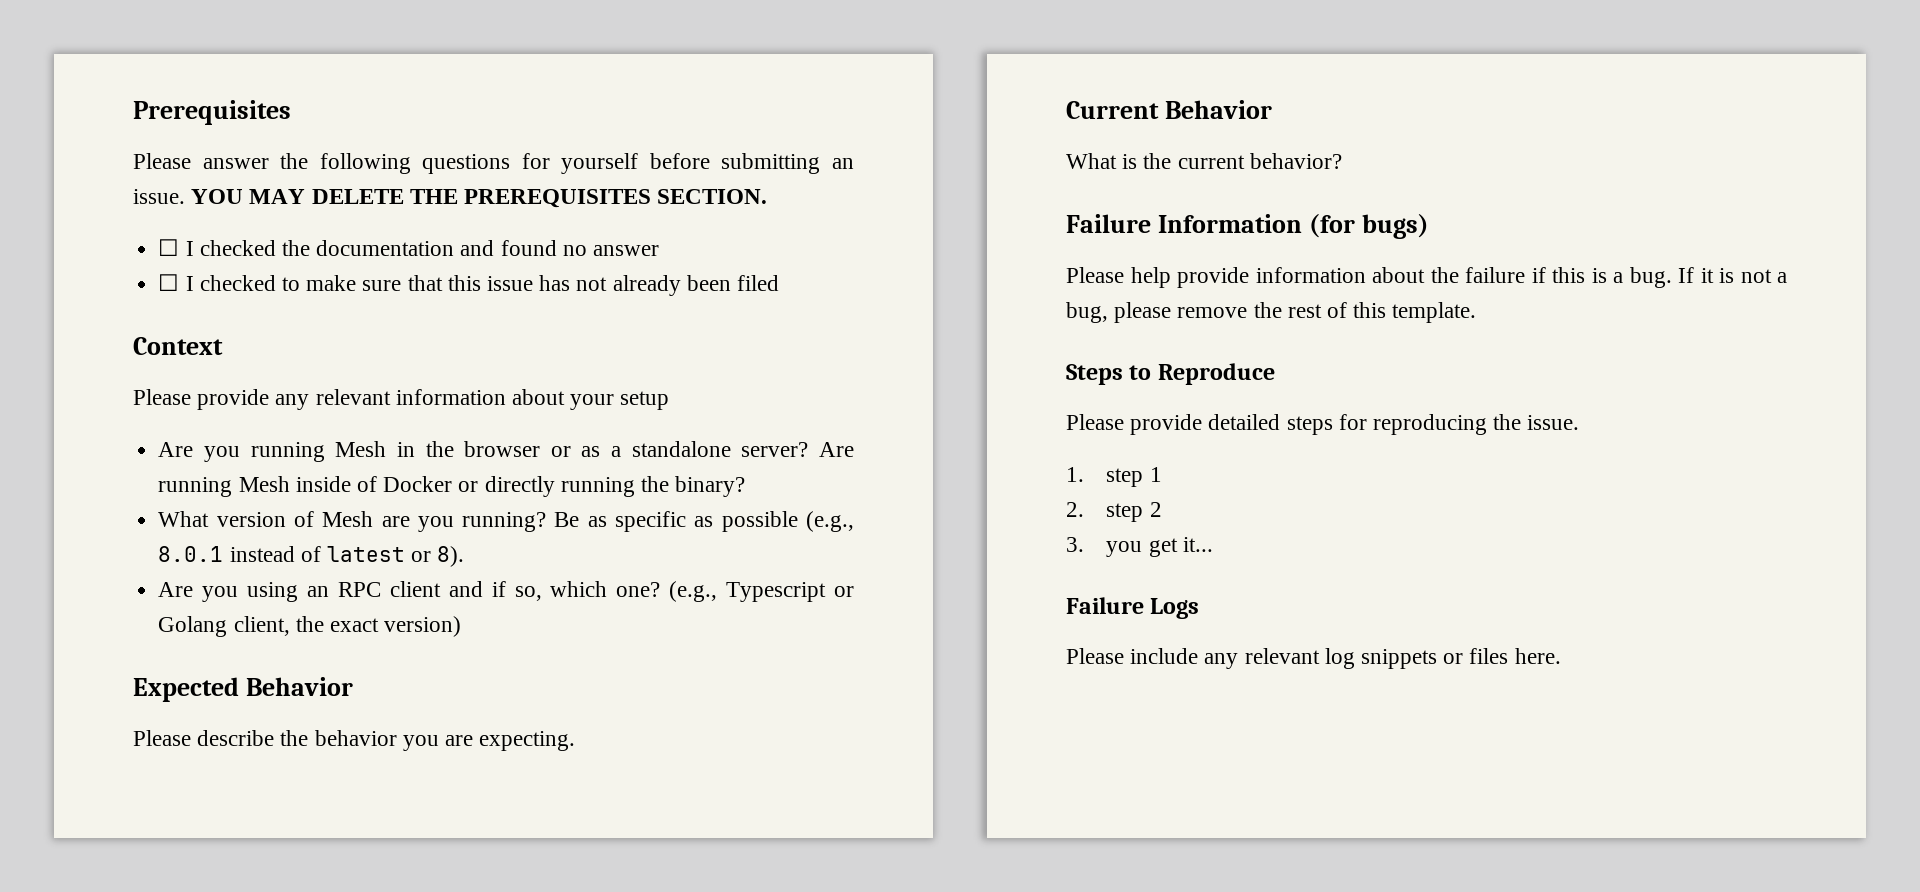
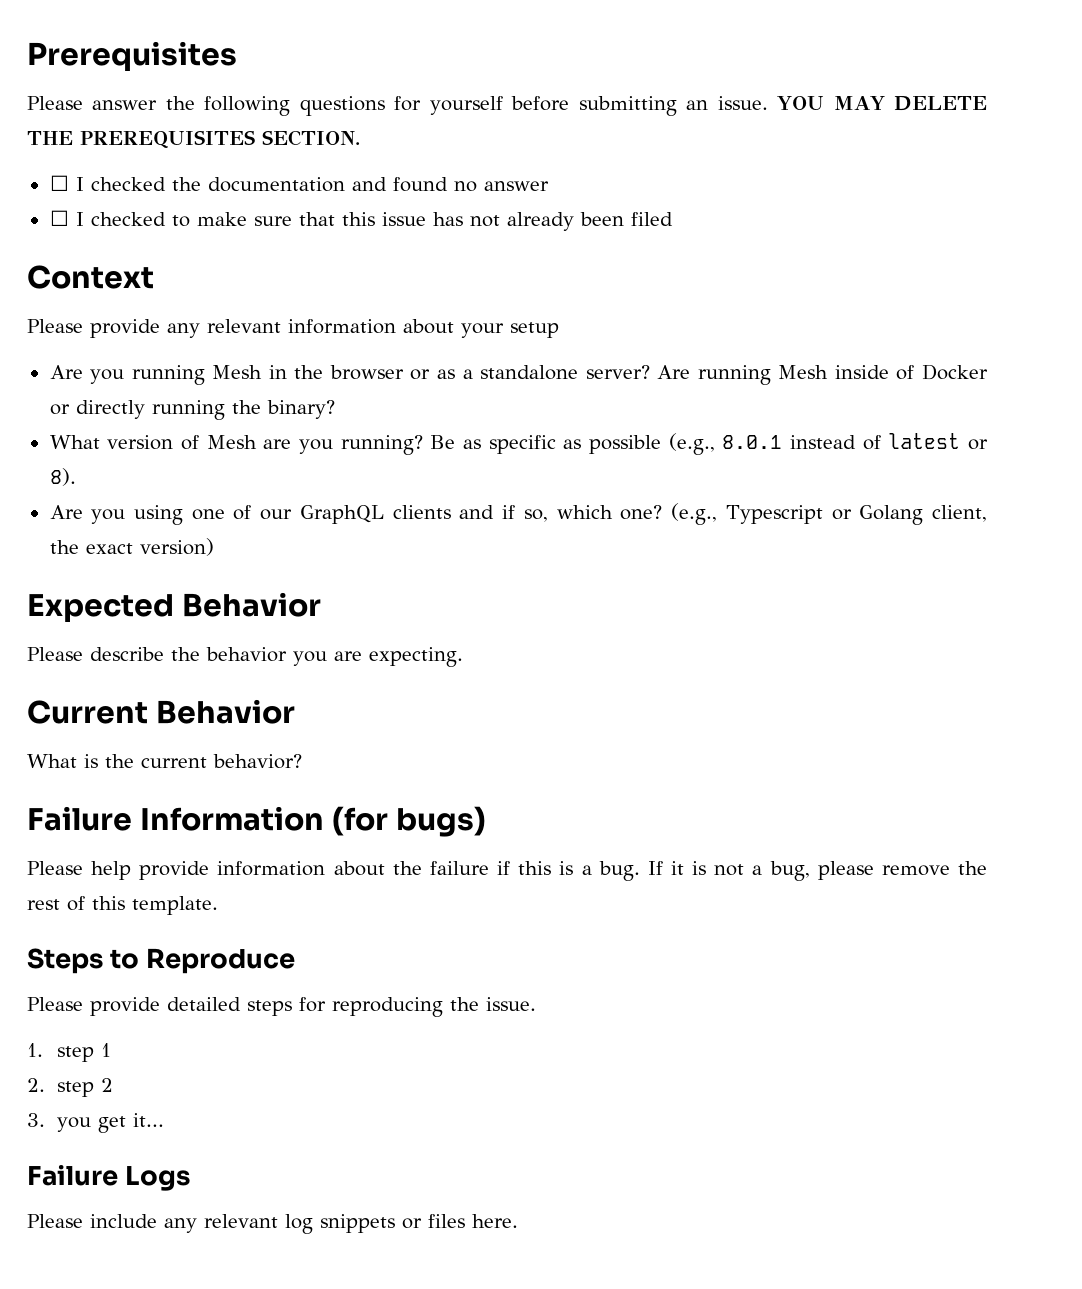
- Are you using an RPC client and if so, which one?
+ Are you using one of our GraphQL clients and if so, which one?

